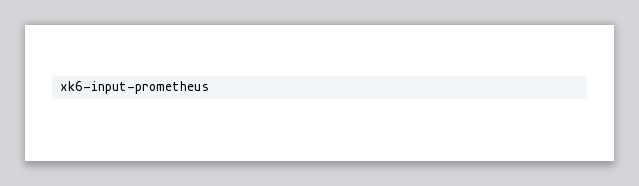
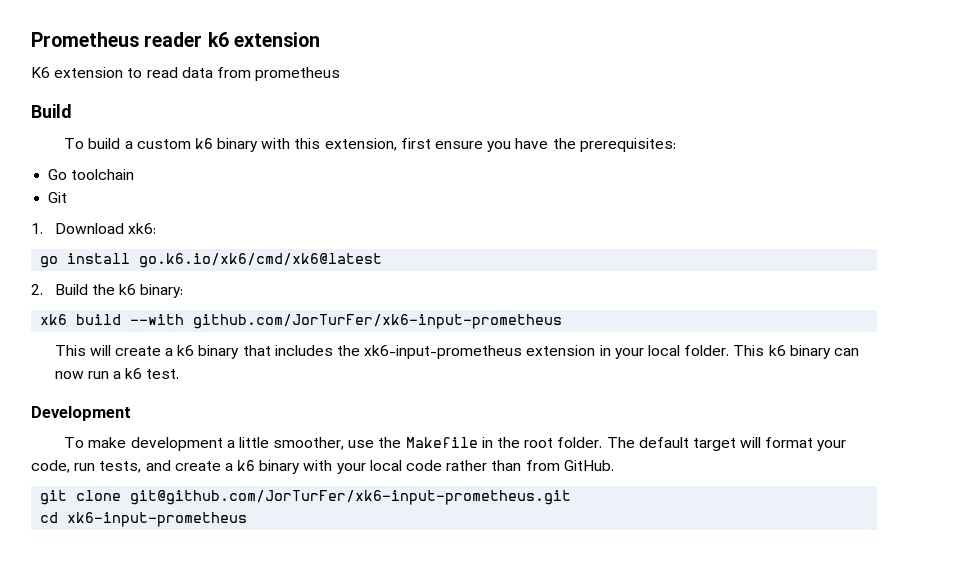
- xk6-input-prometheus
+ Prometheus reader k6 extension
+ K6 extension to read data from prometheus
+ Build
+ To build a custom k6 binary with this extension, first ensure you have the prerequisites:
+ Go toolchain
+ Git
+ 1. Download xk6:
+ go install go.k6.io/xk6/cmd/xk6@latest
+ 2. Build the k6 binary:
+ xk6 build --with github.com/JorTurFer/xk6-input-prometheus
+ This will create a k6 binary that includes the xk6-input-prometheus extension in your local folder. This k6 binary can now run a k6 test.
+ Development
+ To make development a little smoother, use the Makefile in the root folder. The default target will format your code, run tests, and create a k6 binary with your local code rather than from GitHub.
+ git clone git@github.com/JorTurFer/xk6-input-prometheus.git
+ cd xk6-input-prometheus

